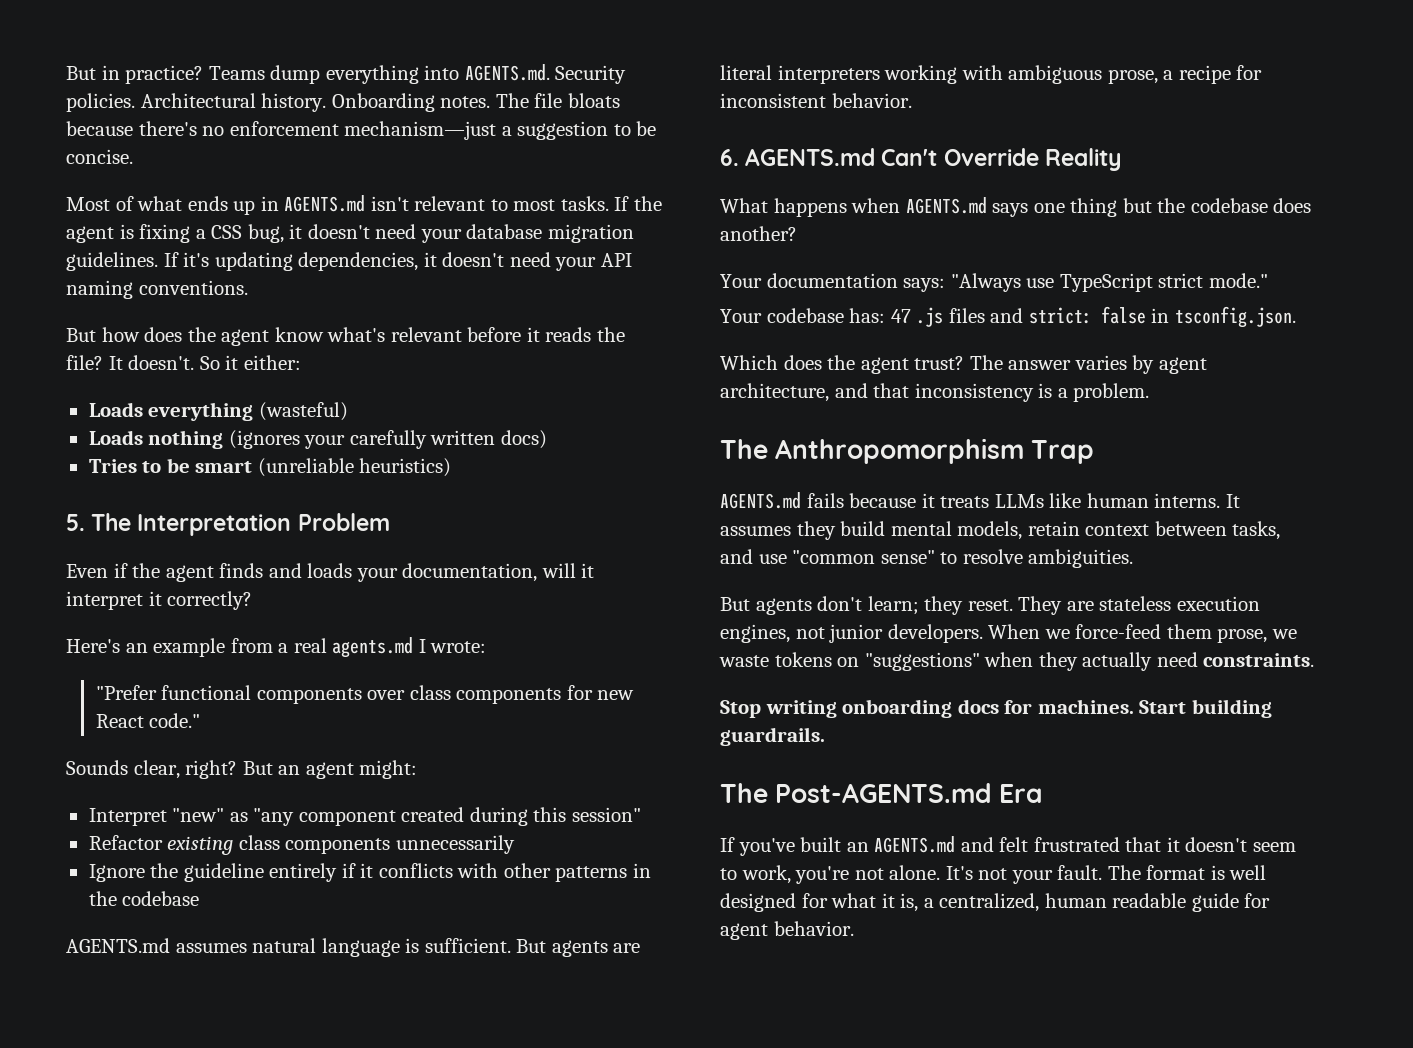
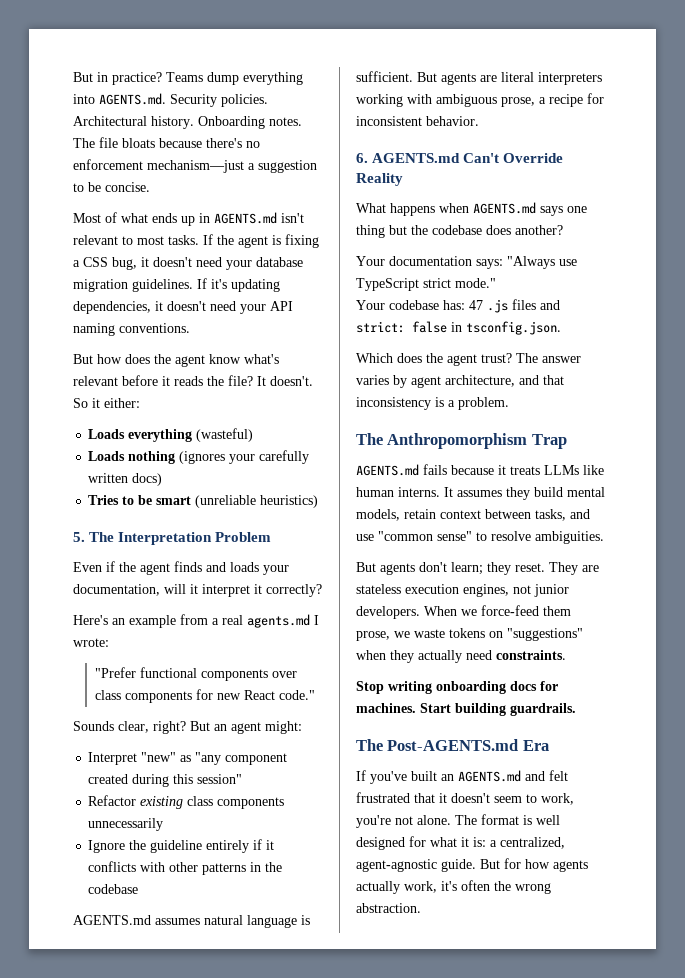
- It's not your fault.
- The format is well designed for what it is, a centralized, human readable guide for agent behavior.
+ The format is well designed for what it is: a centralized, agent-agnostic guide. But for how agents actually work, it's often the wrong abstraction.

